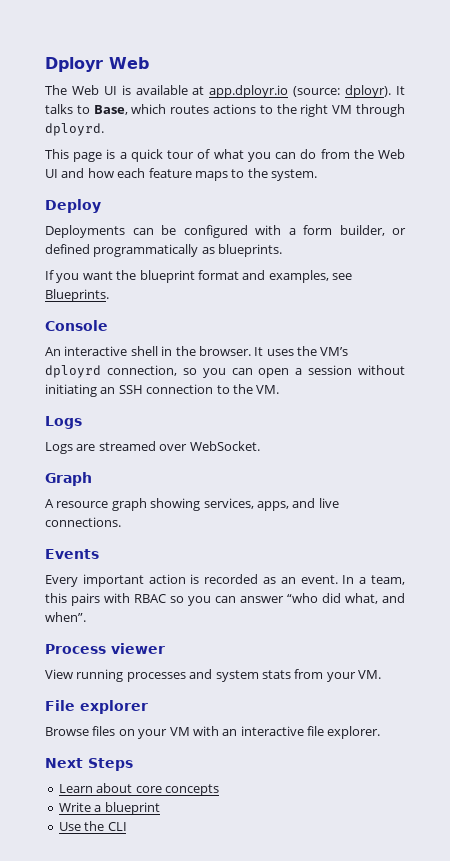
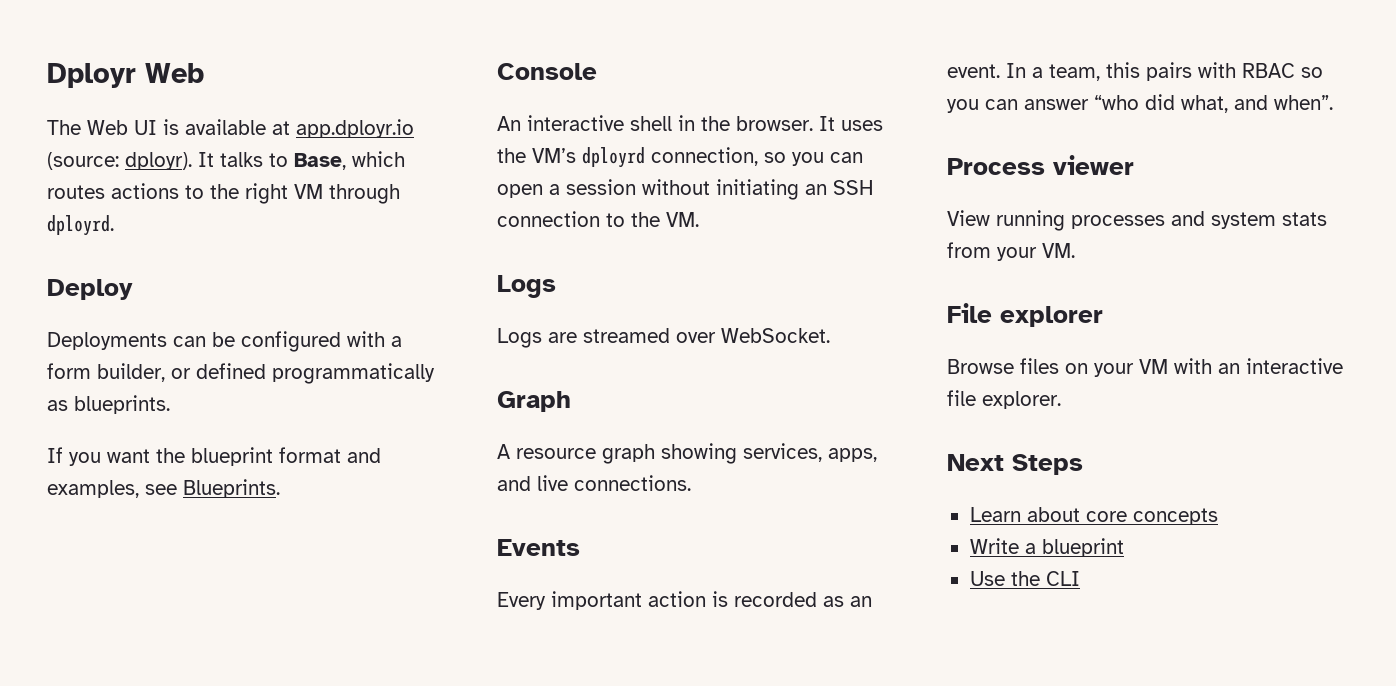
- This page is a quick tour of what you can do from the Web UI and how each feature maps to the system.

